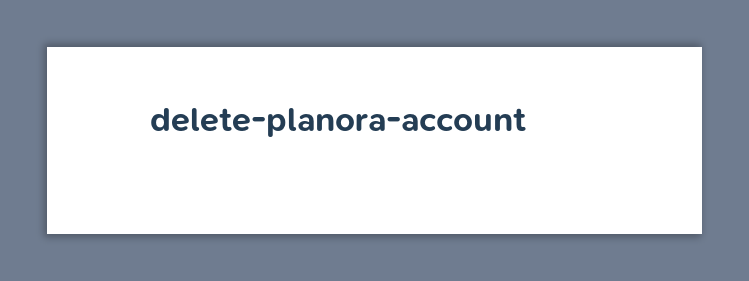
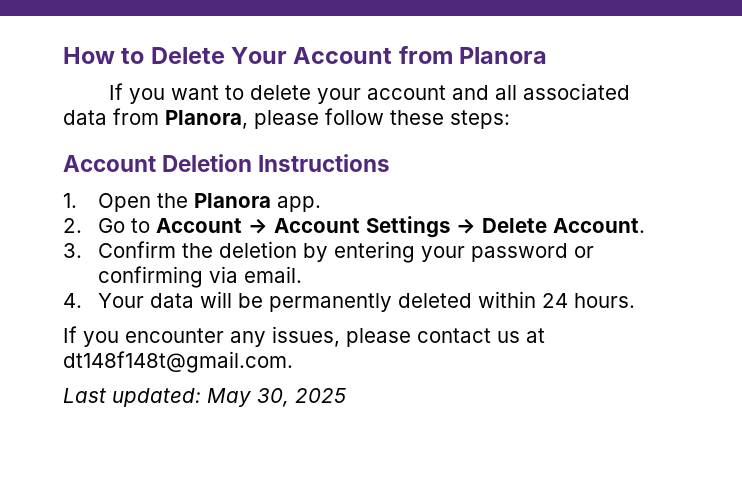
- delete-planora-account
+ How to Delete Your Account from Planora
+ If you want to delete your account and all associated data from Planora, please follow these steps:
+ Account Deletion Instructions
+ 1. Open the Planora app.
+ 2. Go to Account → Account Settings → Delete Account.
+ 3. Confirm the deletion by entering your password or confirming via email.
+ 4. Your data will be permanently deleted within 24 hours.
+ If you encounter any issues, please contact us at dt148f148t@gmail.com.
+ Last updated: May 30, 2025

